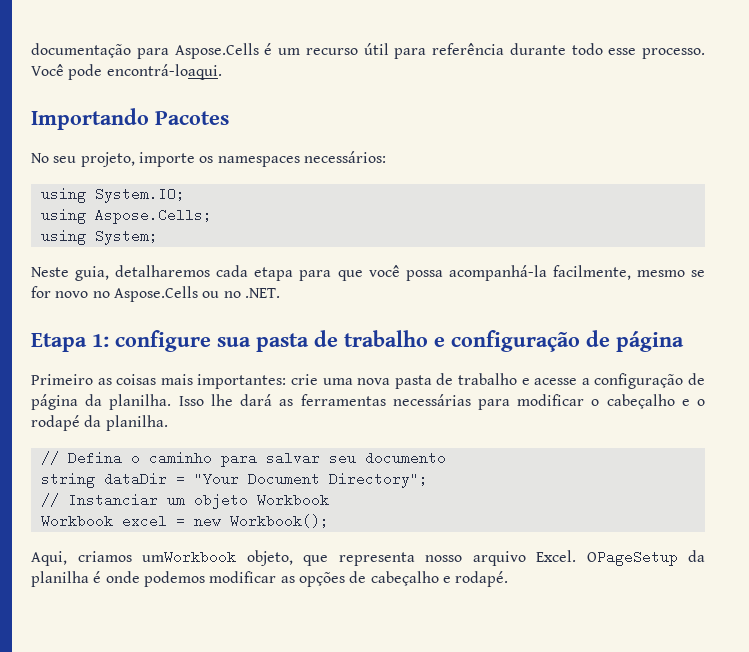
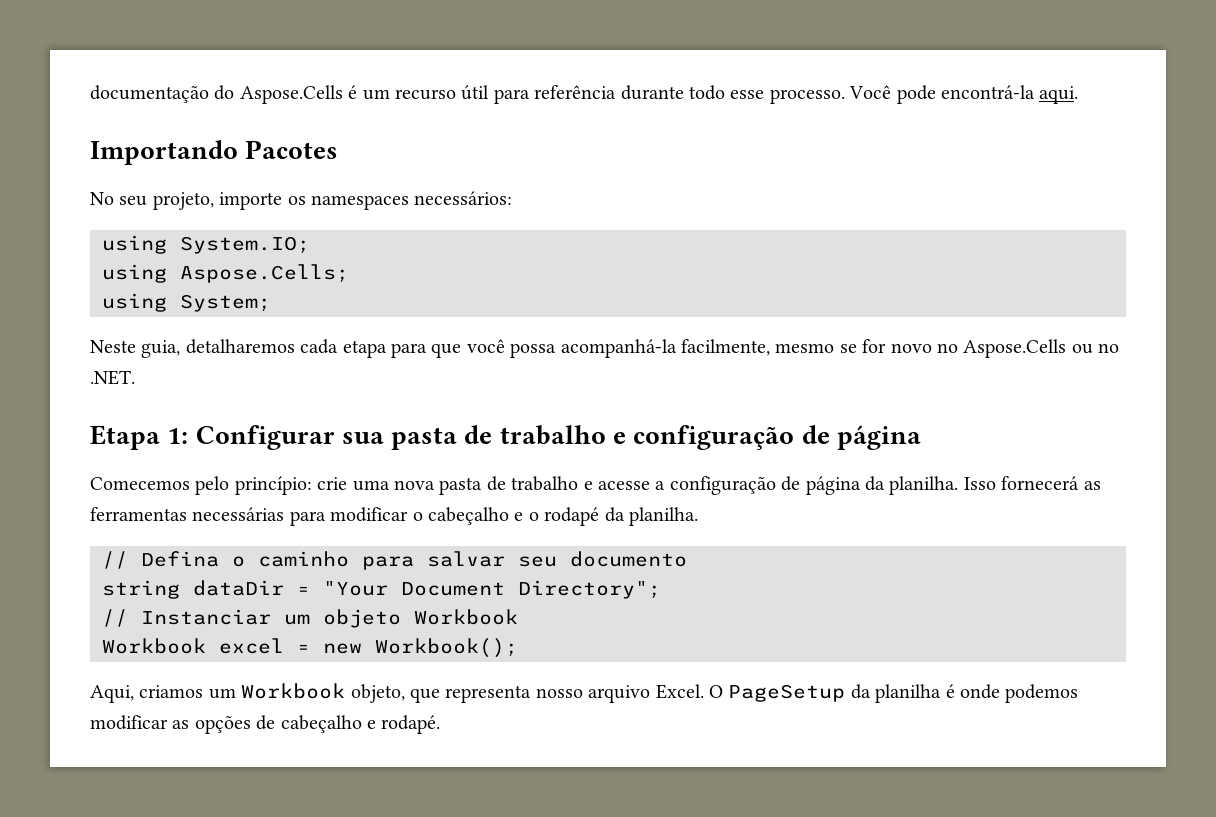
- documentação para Aspose.Cells é um recurso útil para referência durante todo esse processo.
+ documentação do Aspose.Cells é um recurso útil para referência durante todo esse processo.
- Você pode encontrá-loaqui.
+ Você pode encontrá-la aqui.
- Etapa 1: configure sua pasta de trabalho e configuração de página
+ Etapa 1: Configurar sua pasta de trabalho e configuração de página
- Primeiro as coisas mais importantes: crie uma nova pasta de trabalho e acesse a configuração de página da planilha.
+ Comecemos pelo princípio: crie uma nova pasta de trabalho e acesse a configuração de página da planilha.
- Isso lhe dará as ferramentas necessárias para modificar o cabeçalho e o rodapé da planilha.
+ Isso fornecerá as ferramentas necessárias para modificar o cabeçalho e o rodapé da planilha.
- Aqui, criamos umWorkbook objeto, que representa nosso arquivo Excel.
+ Aqui, criamos um Workbook objeto, que representa nosso arquivo Excel.
- OPageSetup da planilha é onde podemos modificar as opções de cabeçalho e rodapé.
+ O PageSetup da planilha é onde podemos modificar as opções de cabeçalho e rodapé.

